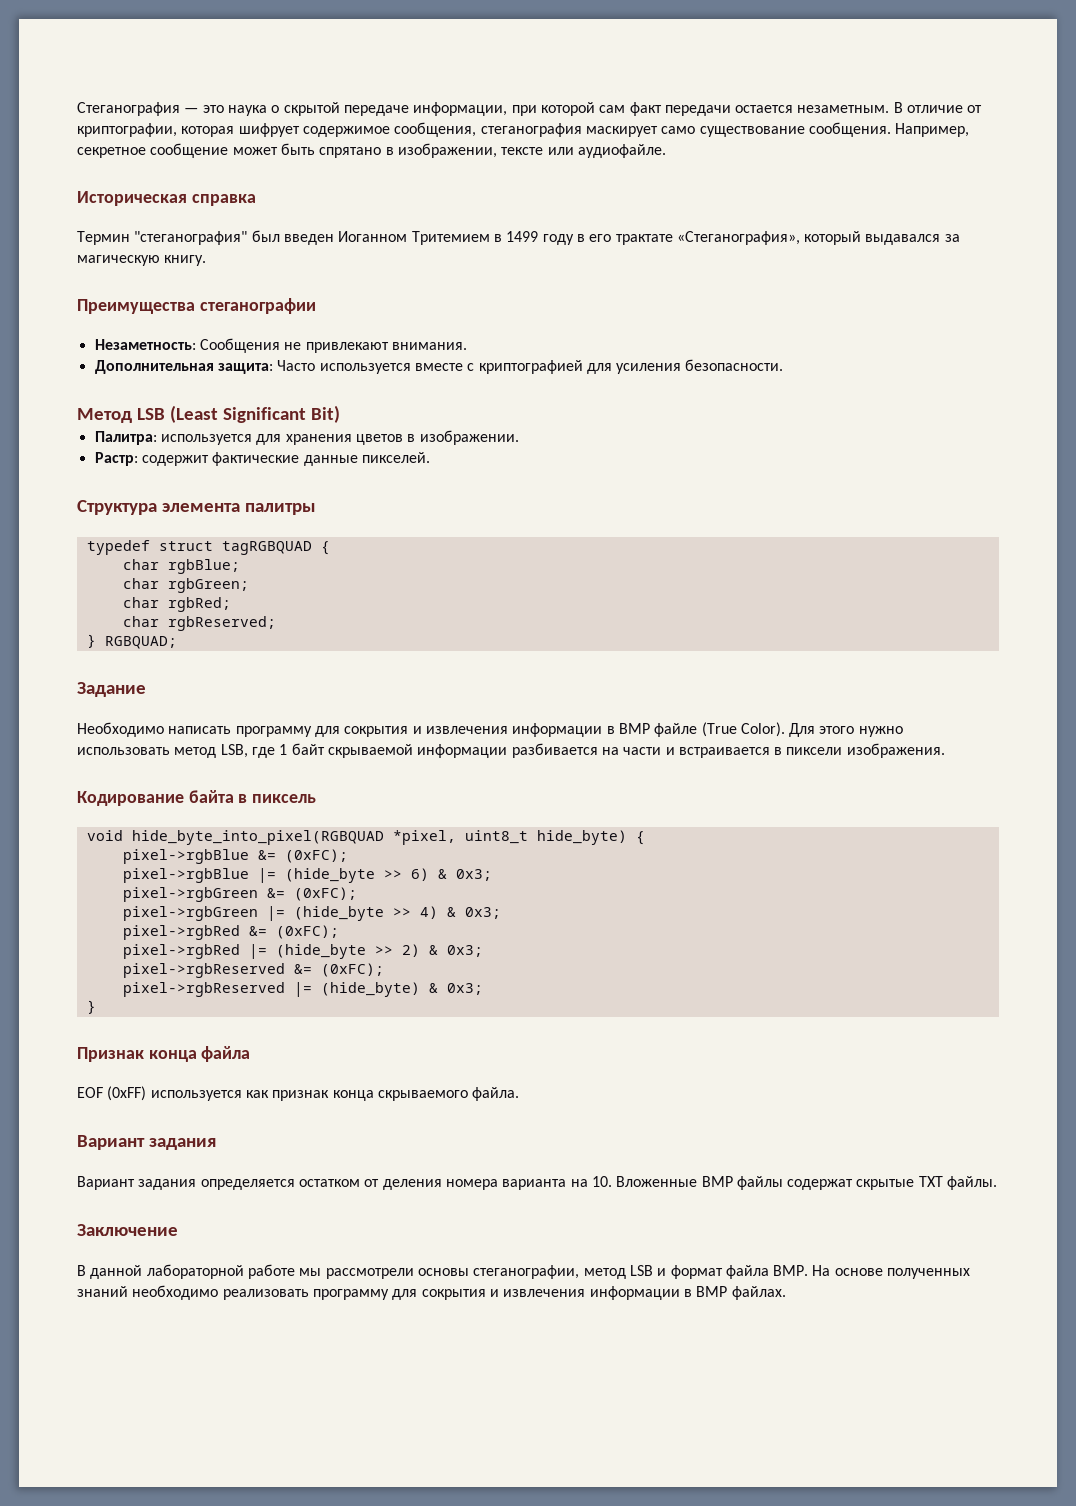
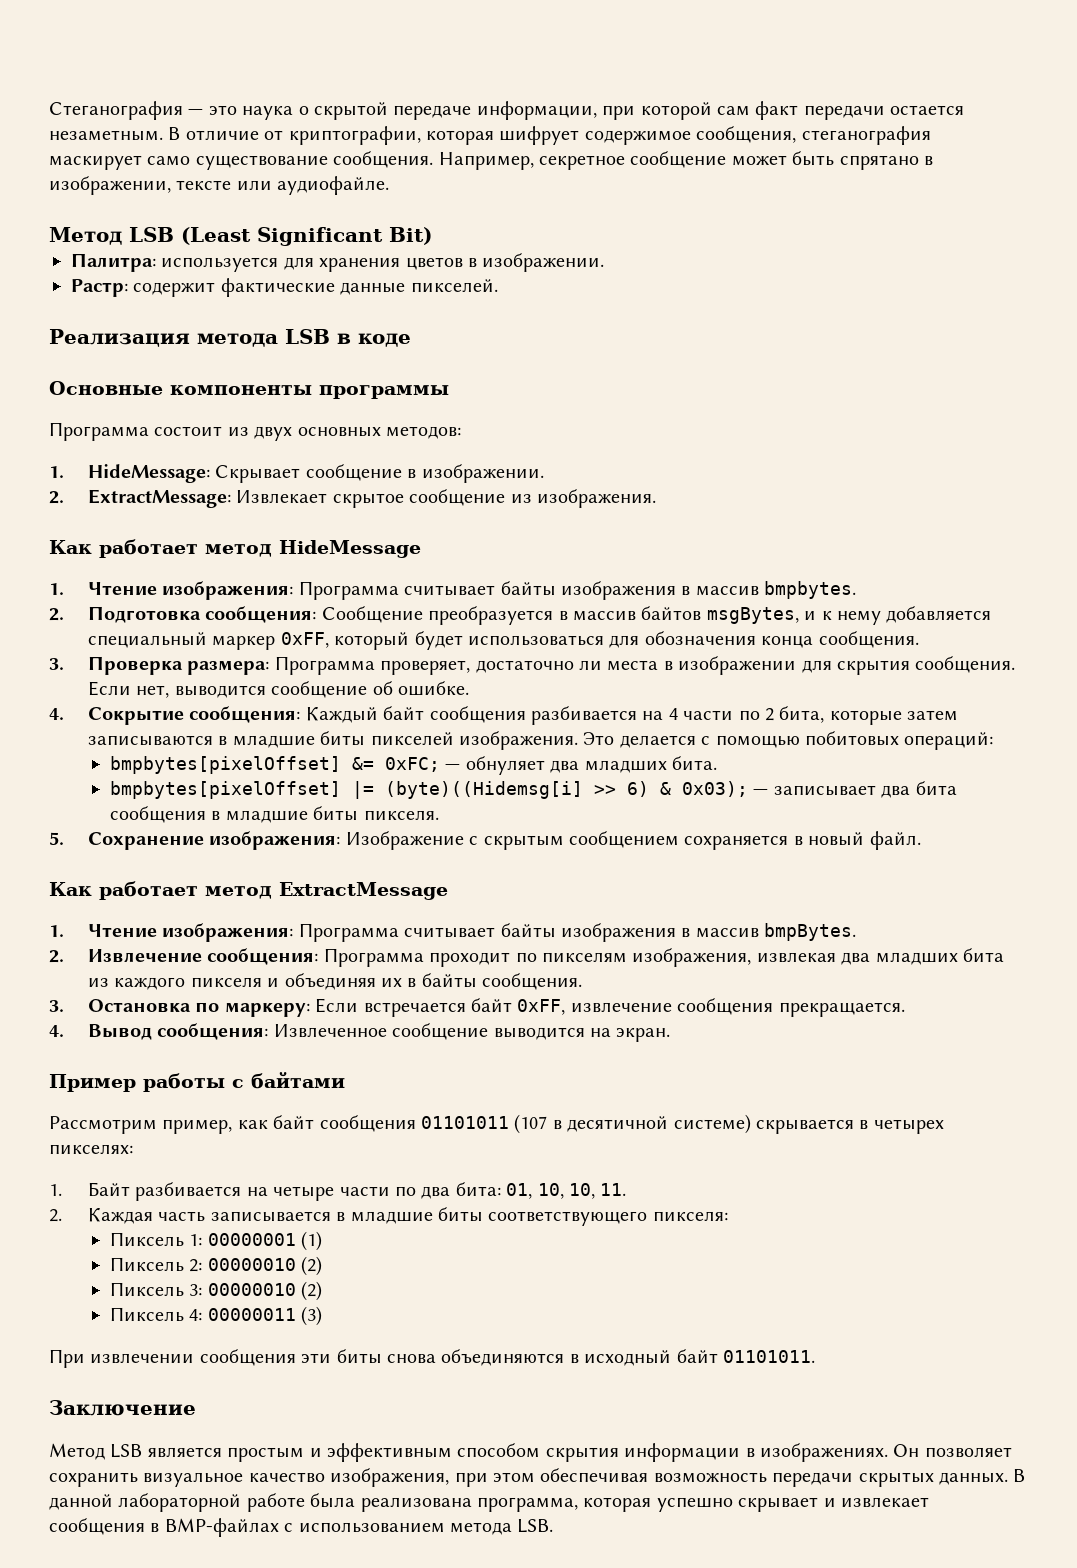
- Историческая справка
- Термин "стеганография" был введен Иоганном Тритемием в 1499 году в его трактате «Стеганография», который выдавался за магическую книгу.
- Преимущества стеганографии
- Незаметность: Сообщения не привлекают внимания.
- Дополнительная защита: Часто используется вместе с криптографией для усиления безопасности.
- Структура элемента палитры
- typedef struct tagRGBQUAD {
- char rgbBlue;
- char rgbGreen;
- char rgbRed;
- char rgbReserved;
- } RGBQUAD;
- Задание
- Необходимо написать программу для сокрытия и извлечения информации в BMP файле (True Color). Для этого нужно использовать метод LSB, где 1 байт скрываемой информации разбивается на части и встраивается в пиксели изображения.
- Кодирование байта в пиксель
- void hide_byte_into_pixel(RGBQUAD *pixel, uint8_t hide_byte) {
- pixel->rgbBlue &= (0xFC);
- pixel->rgbBlue |= (hide_byte >> 6) & 0x3;
- pixel->rgbGreen &= (0xFC);
- pixel->rgbGreen |= (hide_byte >> 4) & 0x3;
- pixel->rgbRed &= (0xFC);
- pixel->rgbRed |= (hide_byte >> 2) & 0x3;
- pixel->rgbReserved &= (0xFC);
- pixel->rgbReserved |= (hide_byte) & 0x3;
- }
- Признак конца файла
- EOF (0xFF) используется как признак конца скрываемого файла.
- Вариант задания
- Вариант задания определяется остатком от деления номера варианта на 10. Вложенные BMP файлы содержат скрытые TXT файлы.
+ Реализация метода LSB в коде
+ Основные компоненты программы
+ Программа состоит из двух основных методов:
+ 1. HideMessage: Скрывает сообщение в изображении.
+ 2. ExtractMessage: Извлекает скрытое сообщение из изображения.
+ Как работает метод HideMessage
+ 1. Чтение изображения: Программа считывает байты изображения в массив bmpbytes.
+ 2. Подготовка сообщения: Сообщение преобразуется в массив байтов msgBytes, и к нему добавляется специальный маркер 0xFF, который будет использоваться для обозначения конца сообщения.
+ 3. Проверка размера: Программа проверяет, достаточно ли места в изображении для скрытия сообщения. Если нет, выводится сообщение об ошибке.
+ 4. Сокрытие сообщения: Каждый байт сообщения разбивается на 4 части по 2 бита, которые затем записываются в младшие биты пикселей изображения. Это делается с помощью побитовых операций:
+ bmpbytes[pixelOffset] &= 0xFC; — обнуляет два младших бита.
+ bmpbytes[pixelOffset] |= (byte)((Hidemsg[i] >> 6) & 0x03); — записывает два бита сообщения в младшие биты пикселя.
+ 5. Сохранение изображения: Изображение с скрытым сообщением сохраняется в новый файл.
+ Как работает метод ExtractMessage
+ 1. Чтение изображения: Программа считывает байты изображения в массив bmpBytes.
+ 2. Извлечение сообщения: Программа проходит по пикселям изображения, извлекая два младших бита из каждого пикселя и объединяя их в байты сообщения.
+ 3. Остановка по маркеру: Если встречается байт 0xFF, извлечение сообщения прекращается.
+ 4. Вывод сообщения: Извлеченное сообщение выводится на экран.
+ Пример работы с байтами
+ Рассмотрим пример, как байт сообщения 01101011 (107 в десятичной системе) скрывается в четырех пикселях:
+ 1. Байт разбивается на четыре части по два бита: 01, 10, 10, 11.
+ 2. Каждая часть записывается в младшие биты соответствующего пикселя:
+ Пиксель 1: 00000001 (1)
+ Пиксель 2: 00000010 (2)
+ Пиксель 3: 00000010 (2)
+ Пиксель 4: 00000011 (3)
+ При извлечении сообщения эти биты снова объединяются в исходный байт 01101011.
  Заключение
- В данной лабораторной работе мы рассмотрели основы стеганографии, метод LSB и формат файла BMP. На основе полученных знаний необходимо реализовать программу для сокрытия и извлечения информации в BMP файлах.
+ Метод LSB является простым и эффективным способом скрытия информации в изображениях. Он позволяет сохранить визуальное качество изображения, при этом обеспечивая возможность передачи скрытых данных. В данной лабораторной работе была реализована программа, которая успешно скрывает и извлекает сообщения в BMP-файлах с использованием метода LSB.

